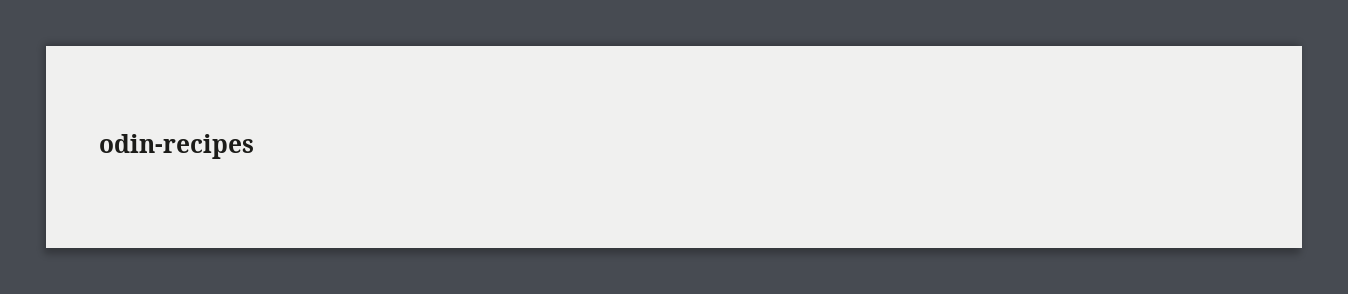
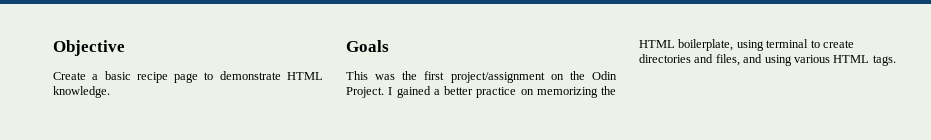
- odin-recipes
+ Objective
+ Create a basic recipe page to demonstrate HTML knowledge.
+ Goals
+ This was the first project/assignment on the Odin Project. I gained a better practice on memorizing the HTML boilerplate, using terminal to create directories and files, and using various HTML tags.

